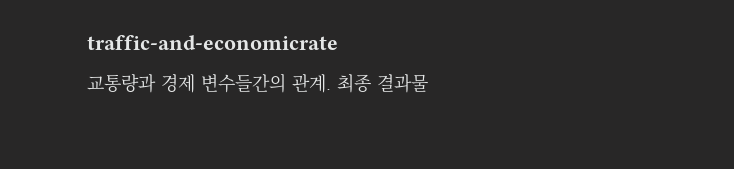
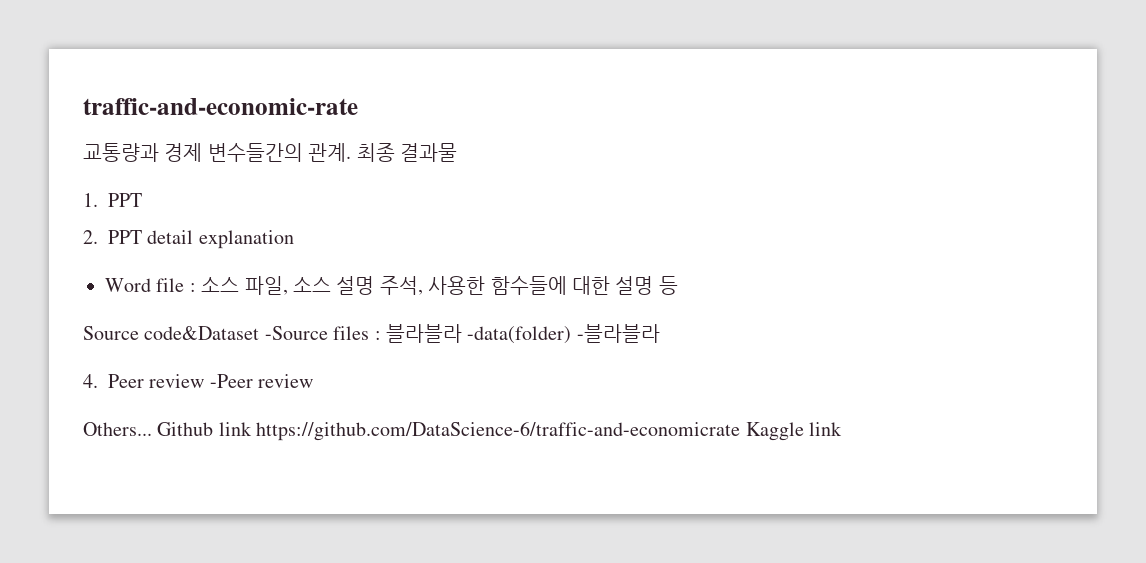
- traffic-and-economicrate
+ traffic-and-economic-rate
+ 1. PPT
+ 2. PPT detail explanation
+ Word file : 소스 파일, 소스 설명 주석, 사용한 함수들에 대한 설명 등
+ Source code&Dataset -Source files : 블라블라 -data(folder) -블라블라
+ 4. Peer review -Peer review
+ Others... Github link https://github.com/DataScience-6/traffic-and-economicrate Kaggle link

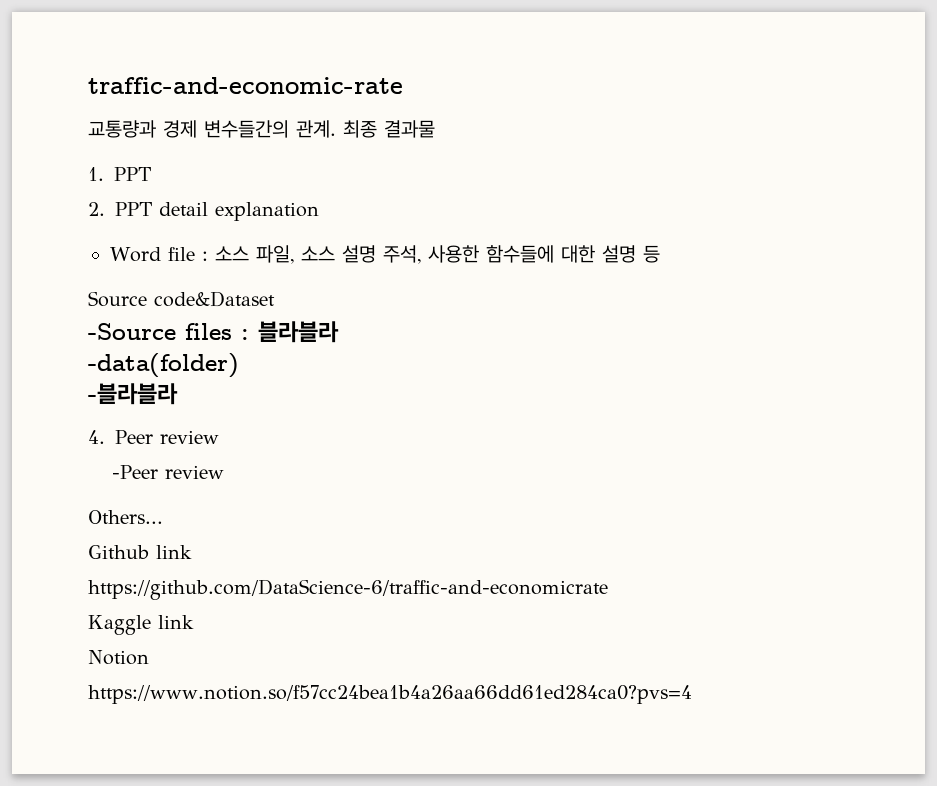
- Source code&Dataset -Source files : 블라블라 -data(folder) -블라블라
+ Source code&Dataset
+ -Source files : 블라블라
+ -data(folder)
+ -블라블라
- 4. Peer review -Peer review
+ 4. Peer review
+ -Peer review
- Others... Github link https://github.com/DataScience-6/traffic-and-economicrate Kaggle link
+ Others...
+ Github link
+ https://github.com/DataScience-6/traffic-and-economicrate
+ Kaggle link
+ Notion
+ https://www.notion.so/f57cc24bea1b4a26aa66dd61ed284ca0?pvs=4

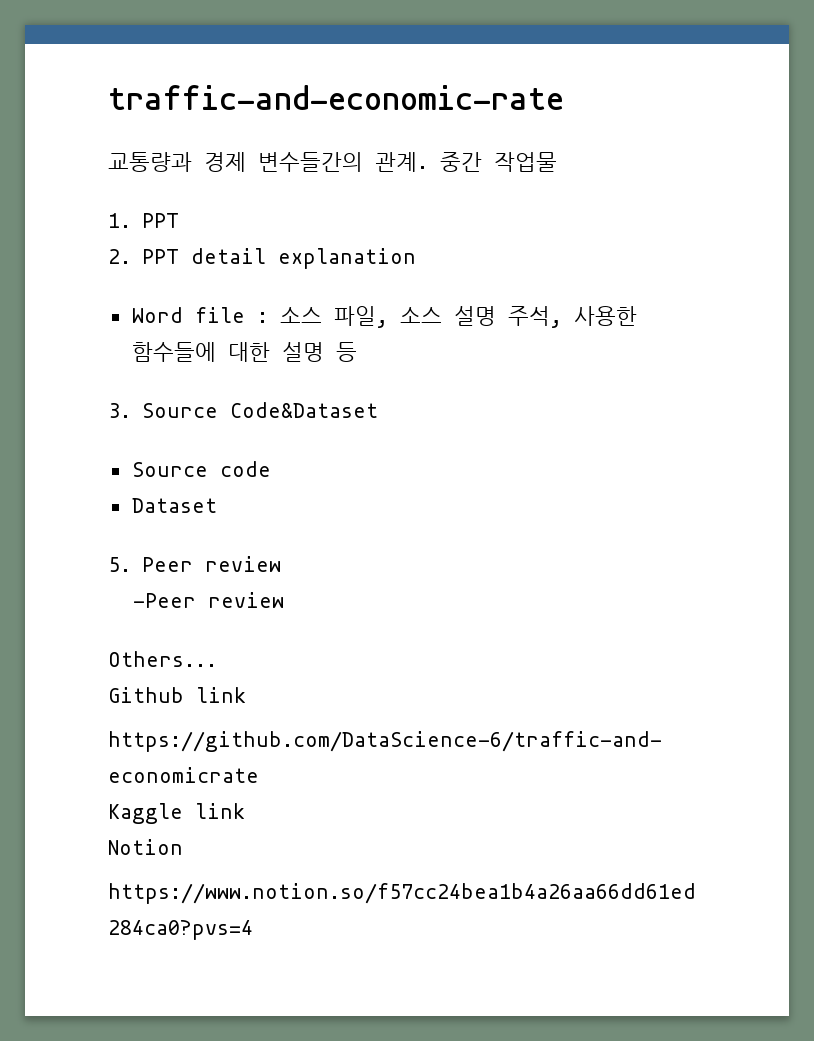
- 최종 결과물
+ 중간 작업물
- Source code&Dataset
- -Source files : 블라블라
- -data(folder)
- -블라블라
- 4. Peer review
+ 3. Source Code&Dataset
+ Source code
+ Dataset
+ 5. Peer review

